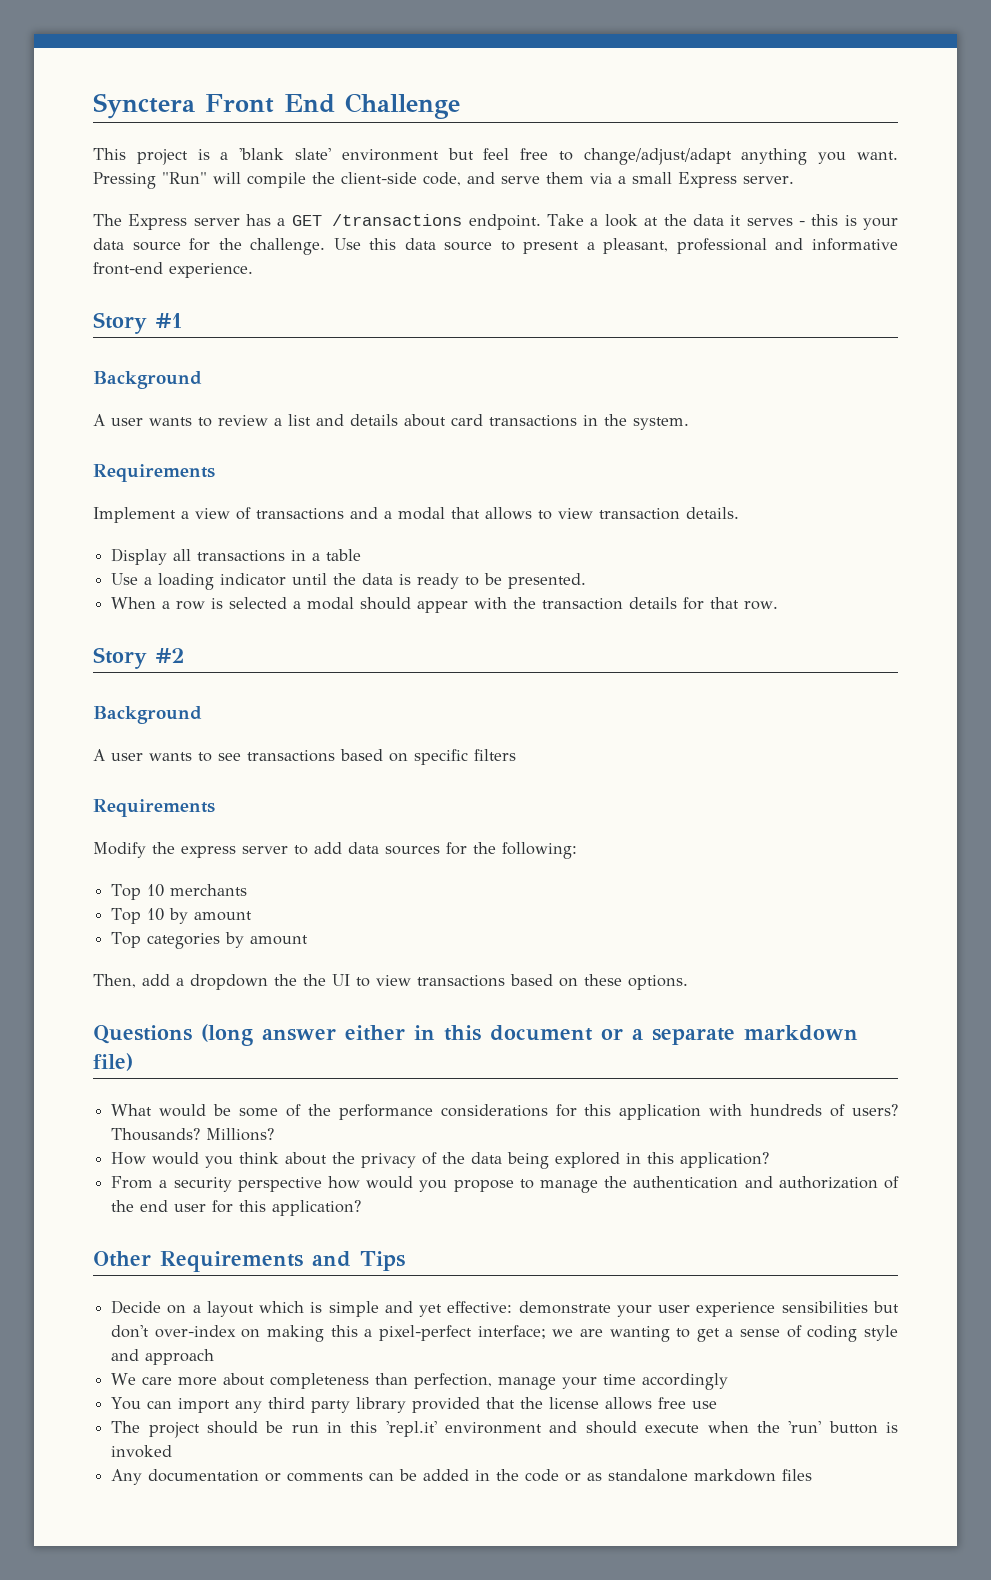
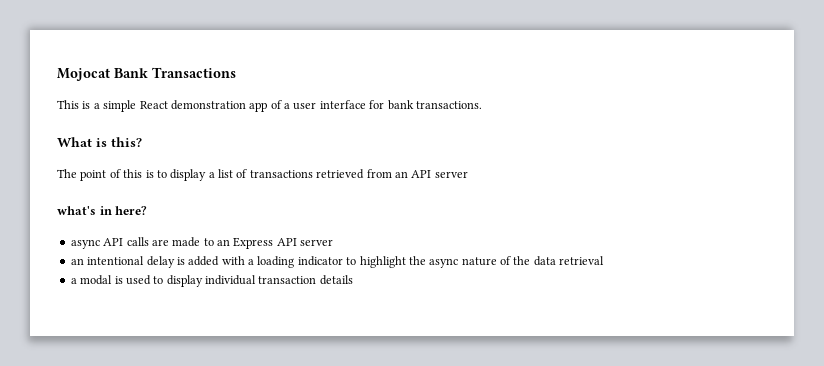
- Synctera Front End Challenge
+ Mojocat Bank Transactions
- This project is a 'blank slate' environment but feel free to change/adjust/adapt anything you want. Pressing "Run" will compile the client-side code, and serve them via a small Express server.
- The Express server has a GET /transactions endpoint. Take a look at the data it serves - this is your data source for the challenge. Use this data source to present a pleasant, professional and informative front-end experience.
- Story #1
- Background
- A user wants to review a list and details about card transactions in the system.
- Requirements
- Implement a view of transactions and a modal that allows to view transaction details.
- Display all transactions in a table
- Use a loading indicator until the data is ready to be presented.
- When a row is selected a modal should appear with the transaction details for that row.
- Story #2
- Background
- A user wants to see transactions based on specific filters
- Requirements
- Modify the express server to add data sources for the following:
- Top 10 merchants
- Top 10 by amount
- Top categories by amount
- Then, add a dropdown the the UI to view transactions based on these options.
- Questions (long answer either in this document or a separate markdown file)
- What would be some of the performance considerations for this application with hundreds of users? Thousands? Millions?
- How would you think about the privacy of the data being explored in this application?
- From a security perspective how would you propose to manage the authentication and authorization of the end user for this application?
- Other Requirements and Tips
- Decide on a layout which is simple and yet effective: demonstrate your user experience sensibilities but don't over-index on making this a pixel-perfect interface; we are wanting to get a sense of coding style and approach
- We care more about completeness than perfection, manage your time accordingly
- You can import any third party library provided that the license allows free use
- The project should be run in this 'repl.it' environment and should execute when the 'run' button is invoked
- Any documentation or comments can be added in the code or as standalone markdown files
+ This is a simple React demonstration app of a user interface for bank transactions.
+ What is this?
+ The point of this is to display a list of transactions retrieved from an API server
+ what's in here?
+ async API calls are made to an Express API server
+ an intentional delay is added with a loading indicator to highlight the async nature of the data retrieval
+ a modal is used to display individual transaction details

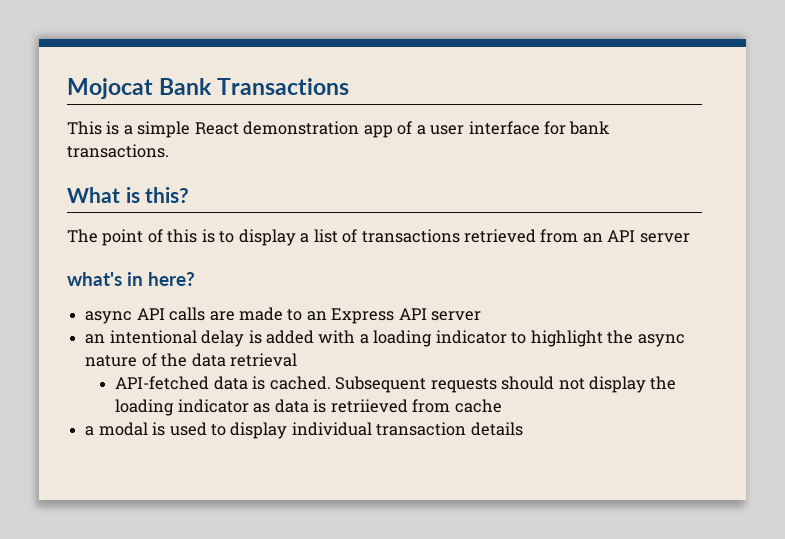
+ API-fetched data is cached. Subsequent requests should not display the loading indicator as data is retriieved from cache

